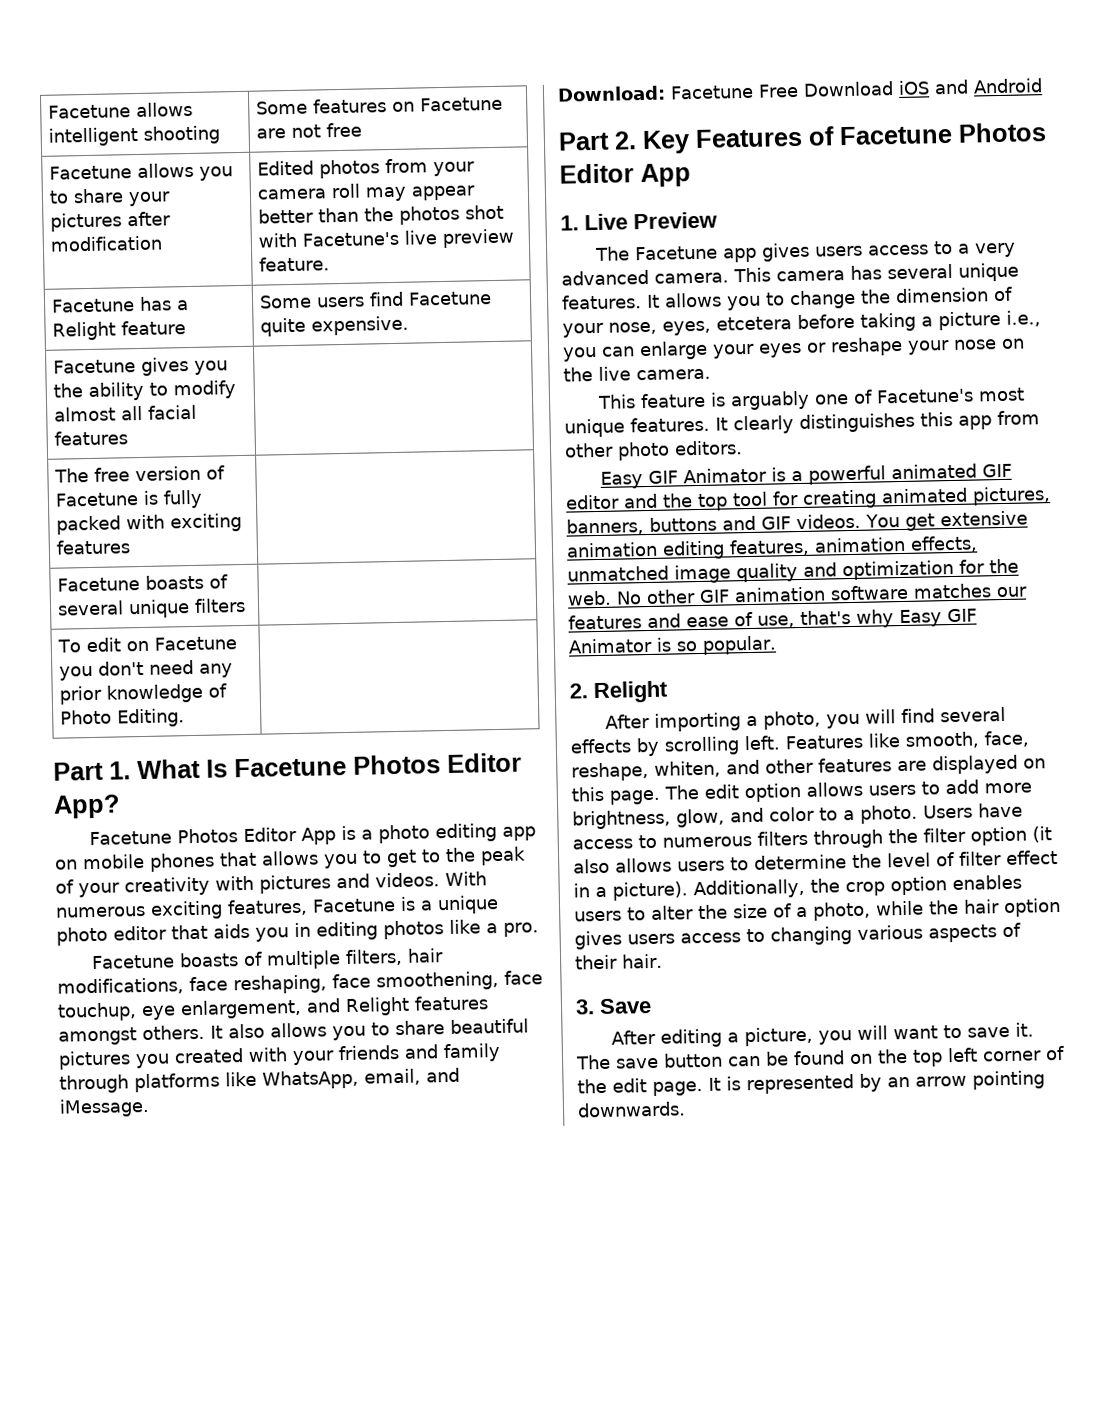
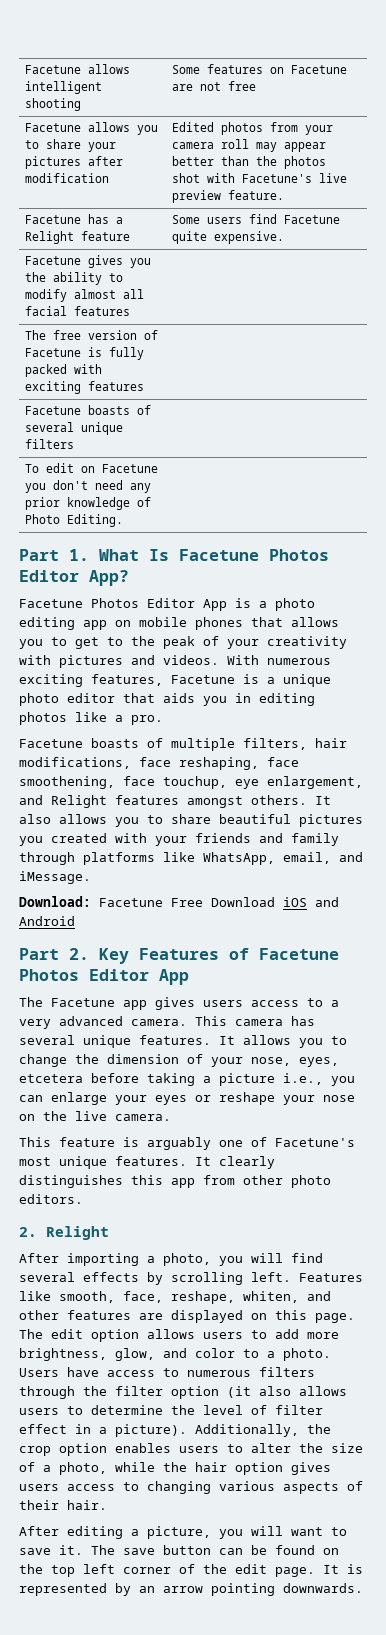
- 1. Live Preview
- Easy GIF Animator is a powerful animated GIF editor and the top tool for creating animated pictures, banners, buttons and GIF videos. You get extensive animation editing features, animation effects, unmatched image quality and optimization for the web. No other GIF animation software matches our features and ease of use, that's why Easy GIF Animator is so popular.
- 3. Save

